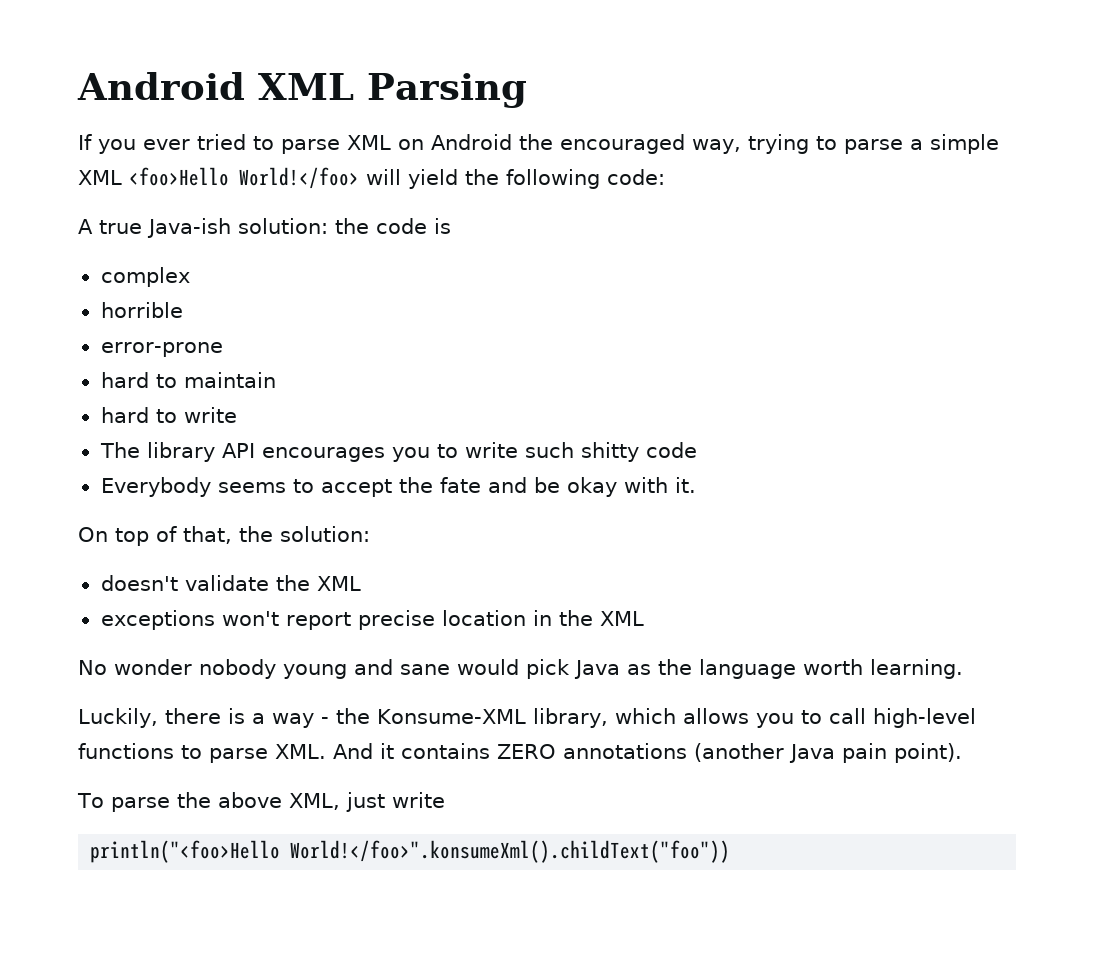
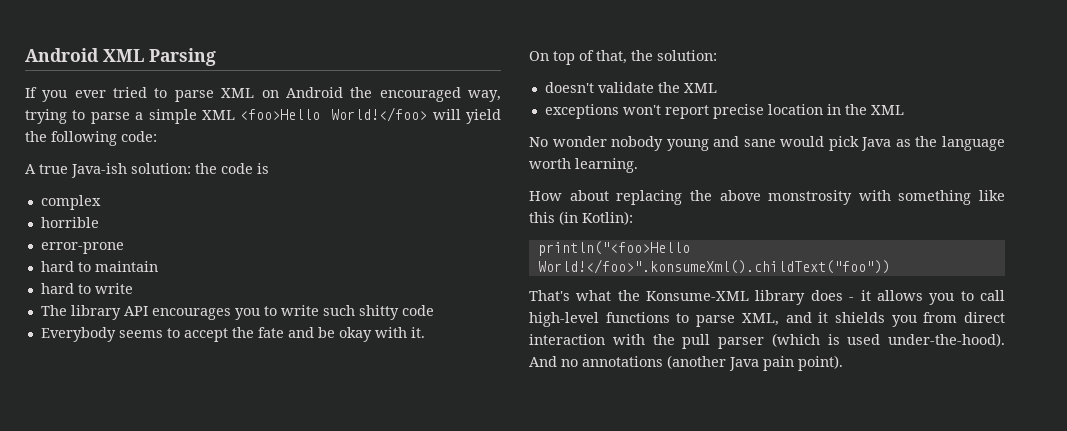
- Luckily, there is a way - the Konsume-XML library, which allows you to call high-level functions to parse XML. And it contains ZERO annotations (another Java pain point).
+ How about replacing the above monstrosity with something like this (in Kotlin):
+ println("<foo>Hello World!</foo>".konsumeXml().childText("foo"))
+ That's what the Konsume-XML library does - it allows you to call high-level functions to parse XML, and it shields you from direct interaction with the pull parser (which is used under-the-hood). And no annotations (another Java pain point).
- To parse the above XML, just write
- println("<foo>Hello World!</foo>".konsumeXml().childText("foo"))

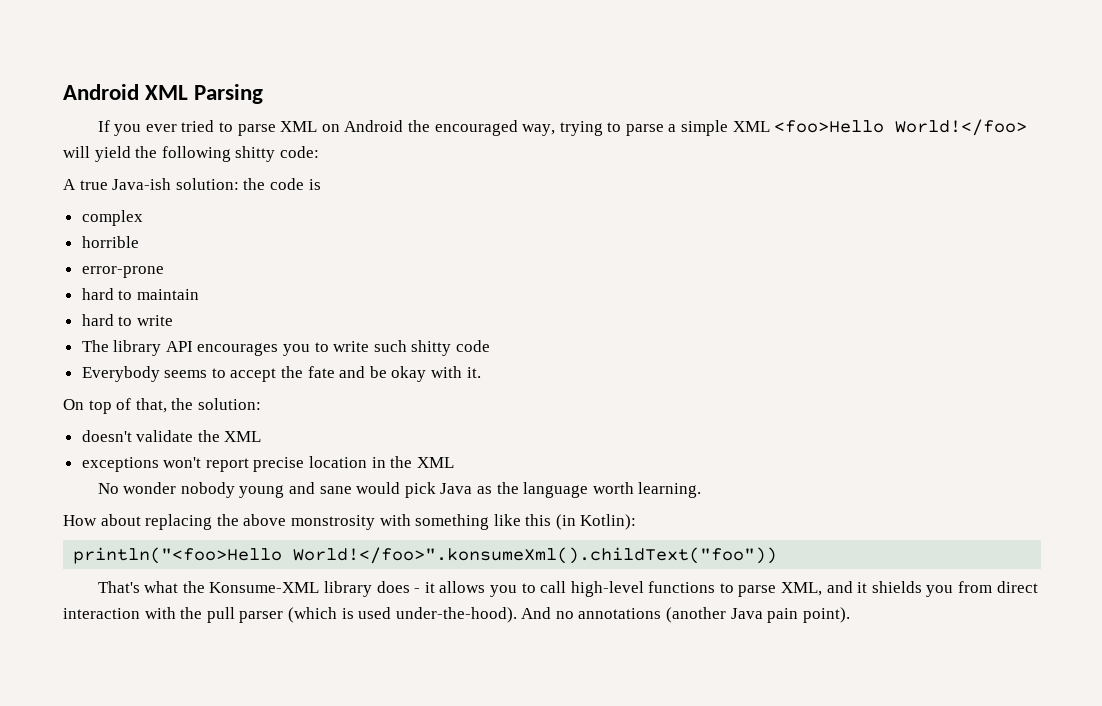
- If you ever tried to parse XML on Android the encouraged way, trying to parse a simple XML <foo>Hello World!</foo> will yield the following code:
+ If you ever tried to parse XML on Android the encouraged way, trying to parse a simple XML <foo>Hello World!</foo> will yield the following shitty code:

